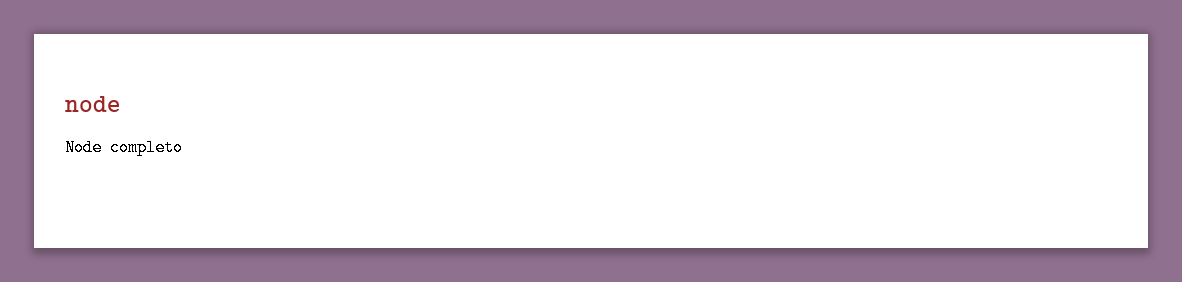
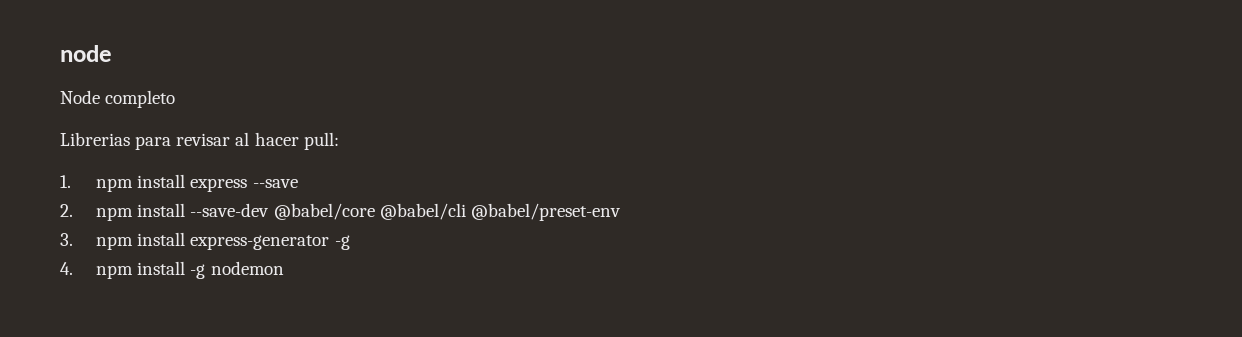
+ Librerias para revisar al hacer pull:
+ 1. npm install express --save
+ 2. npm install --save-dev @babel/core @babel/cli @babel/preset-env
+ 3. npm install express-generator -g
+ 4. npm install -g nodemon

